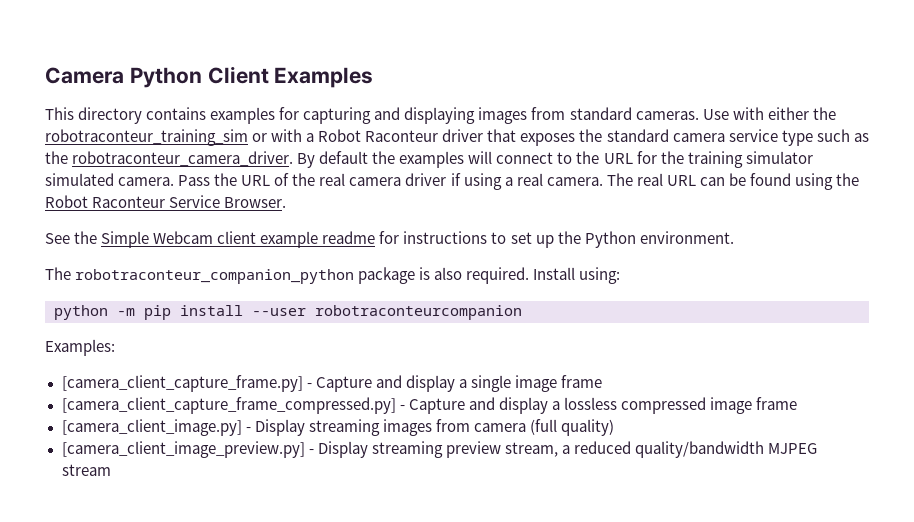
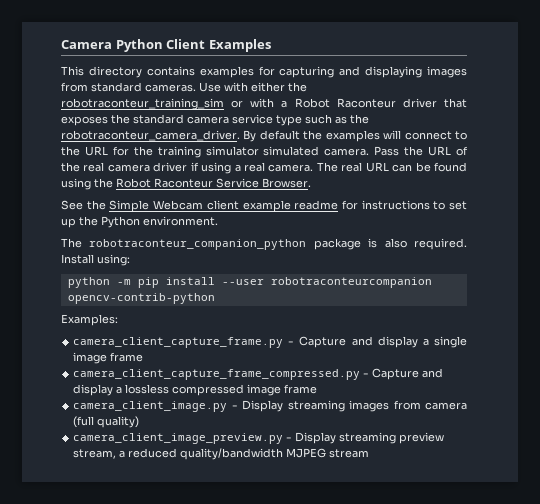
- python -m pip install --user robotraconteurcompanion
+ python -m pip install --user robotraconteurcompanion opencv-contrib-python
- [camera_client_capture_frame.py] - Capture and display a single image frame
+ camera_client_capture_frame.py - Capture and display a single image frame
- [camera_client_capture_frame_compressed.py] - Capture and display a lossless compressed image frame
+ camera_client_capture_frame_compressed.py - Capture and display a lossless compressed image frame
- [camera_client_image.py] - Display streaming images from camera (full quality)
+ camera_client_image.py - Display streaming images from camera (full quality)
- [camera_client_image_preview.py] - Display streaming preview stream, a reduced quality/bandwidth MJPEG stream
+ camera_client_image_preview.py - Display streaming preview stream, a reduced quality/bandwidth MJPEG stream

